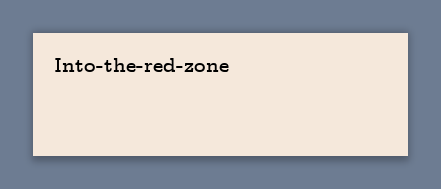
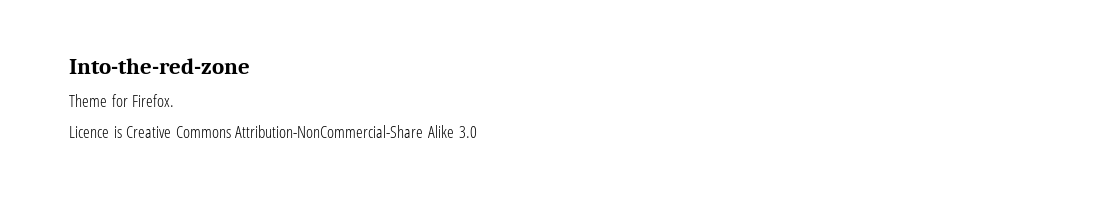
+ Theme for Firefox.
+ Licence is Creative Commons Attribution-NonCommercial-Share Alike 3.0

